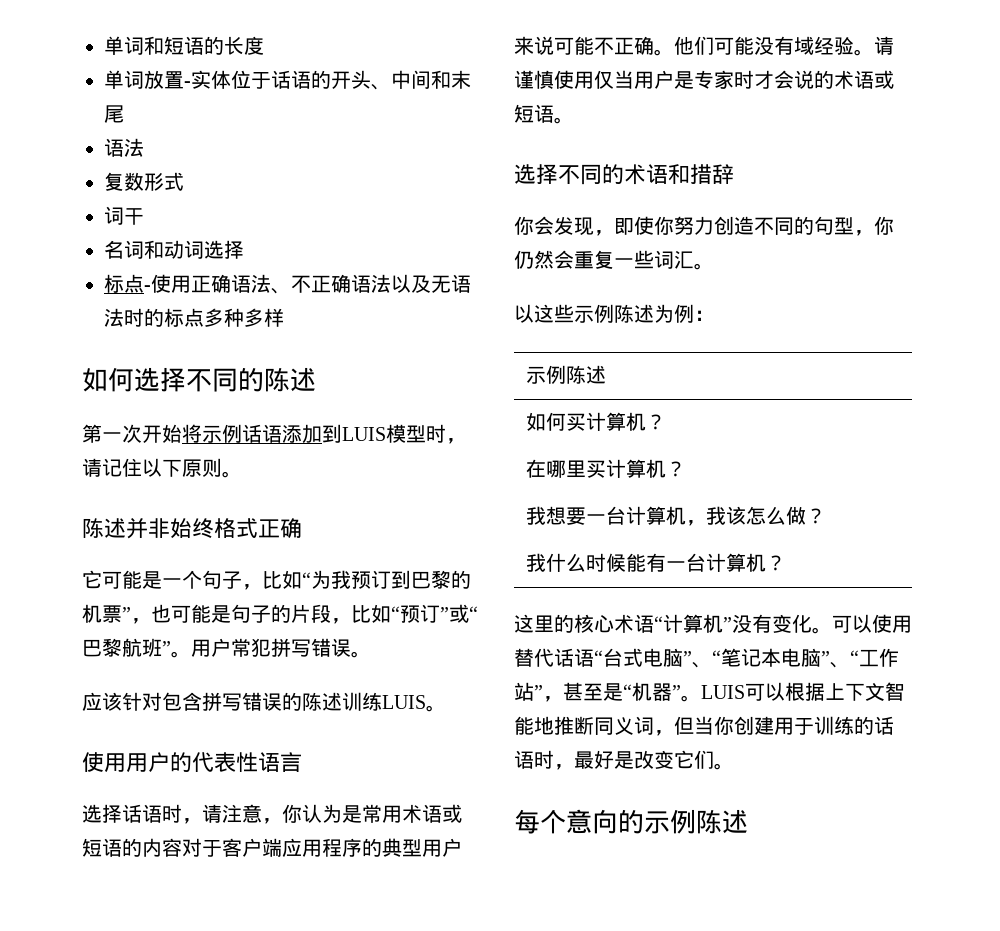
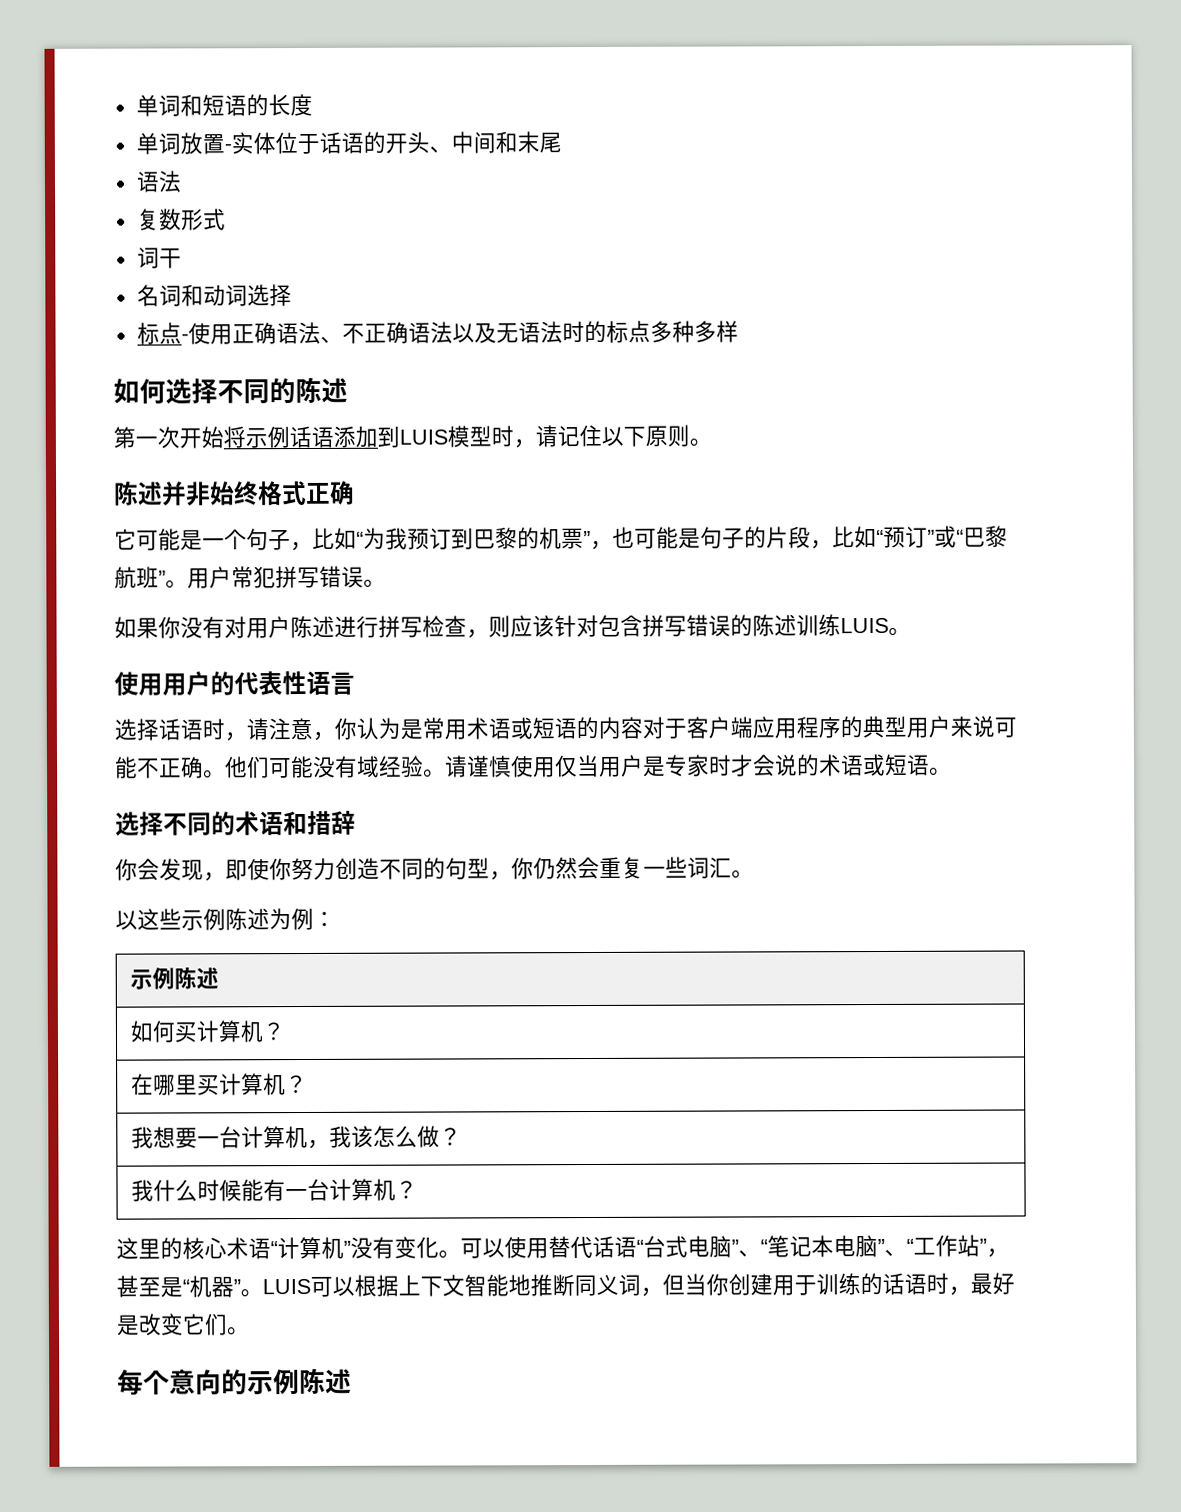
- 应该针对包含拼写错误的陈述训练LUIS。
+ 如果你没有对用户陈述进行拼写检查，则应该针对包含拼写错误的陈述训练LUIS。

